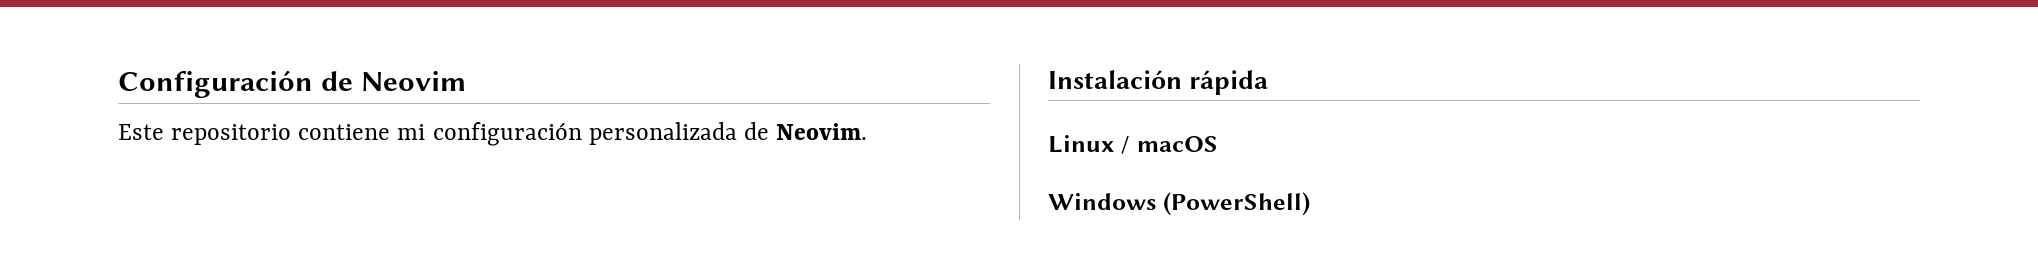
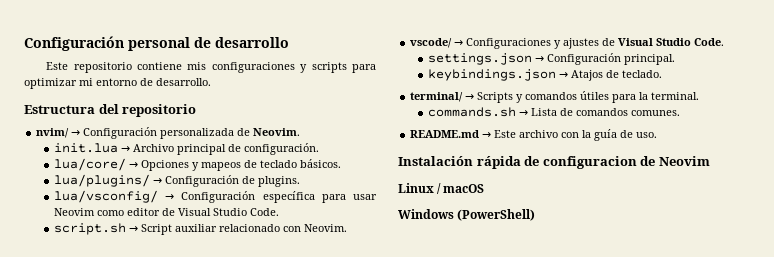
- Configuración de Neovim
+ Configuración personal de desarrollo
- Este repositorio contiene mi configuración personalizada de Neovim.
- Instalación rápida
+ Este repositorio contiene mis configuraciones y scripts para optimizar mi entorno de desarrollo.
+ Estructura del repositorio
+ nvim/ → Configuración personalizada de Neovim.
+ init.lua → Archivo principal de configuración.
+ lua/core/ → Opciones y mapeos de teclado básicos.
+ lua/plugins/ → Configuración de plugins.
+ lua/vsconfig/ → Configuración específica para usar Neovim como editor de Visual Studio Code.
+ script.sh → Script auxiliar relacionado con Neovim.
+ vscode/ → Configuraciones y ajustes de Visual Studio Code.
+ settings.json → Configuración principal.
+ keybindings.json → Atajos de teclado.
+ terminal/ → Scripts y comandos útiles para la terminal.
+ commands.sh → Lista de comandos comunes.
+ README.md → Este archivo con la guía de uso.
+ Instalación rápida de configuracion de Neovim

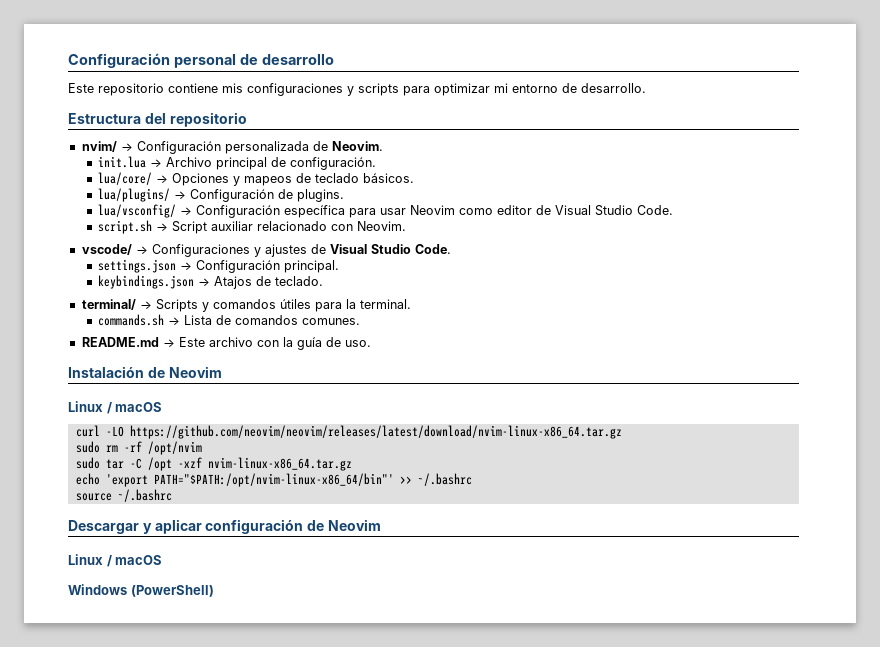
- Instalación rápida de configuracion de Neovim
+ Instalación de Neovim
+ Linux / macOS
+ curl -LO https://github.com/neovim/neovim/releases/latest/download/nvim-linux-x86_64.tar.gz
+ sudo rm -rf /opt/nvim
+ sudo tar -C /opt -xzf nvim-linux-x86_64.tar.gz
+ echo 'export PATH="$PATH:/opt/nvim-linux-x86_64/bin"' >> ~/.bashrc
+ source ~/.bashrc
+ Descargar y aplicar configuración de Neovim

